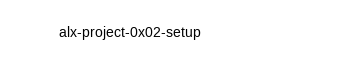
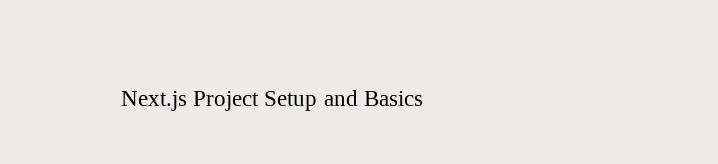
- alx-project-0x02-setup
+ Next.js Project Setup and Basics

